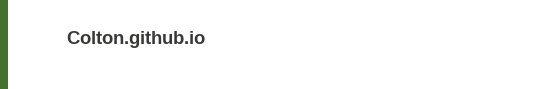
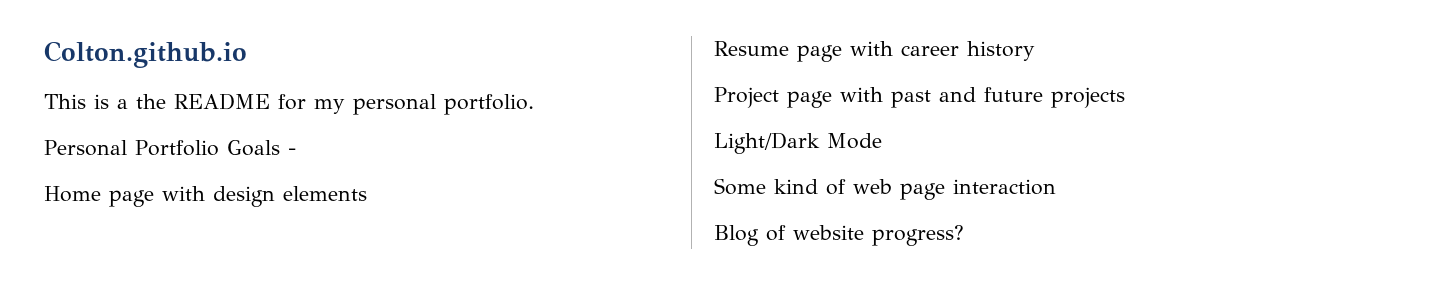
+ This is a the README for my personal portfolio.
+ Personal Portfolio Goals -
+ Home page with design elements
+ Resume page with career history
+ Project page with past and future projects
+ Light/Dark Mode
+ Some kind of web page interaction
+ Blog of website progress?

